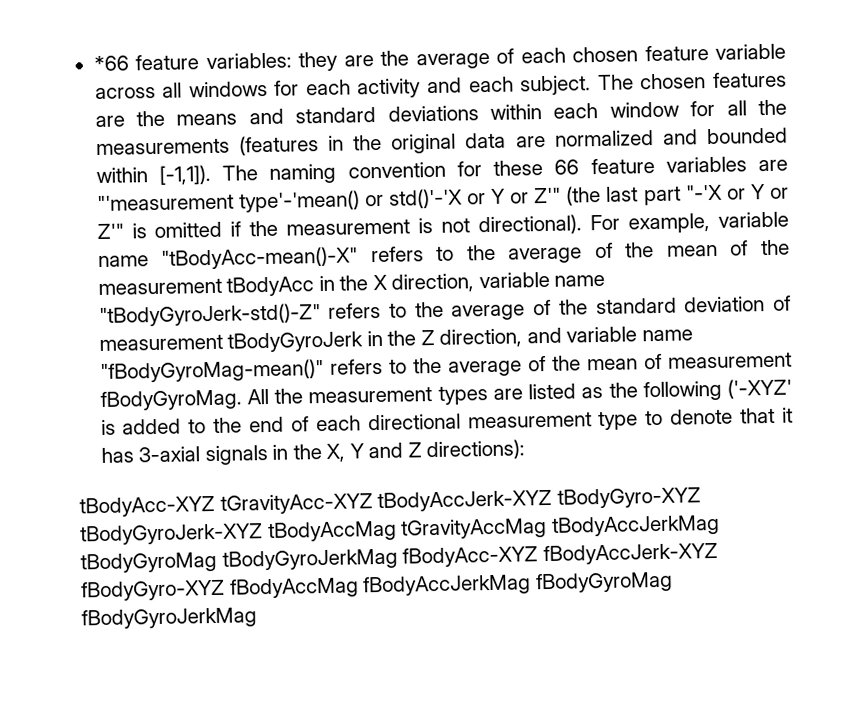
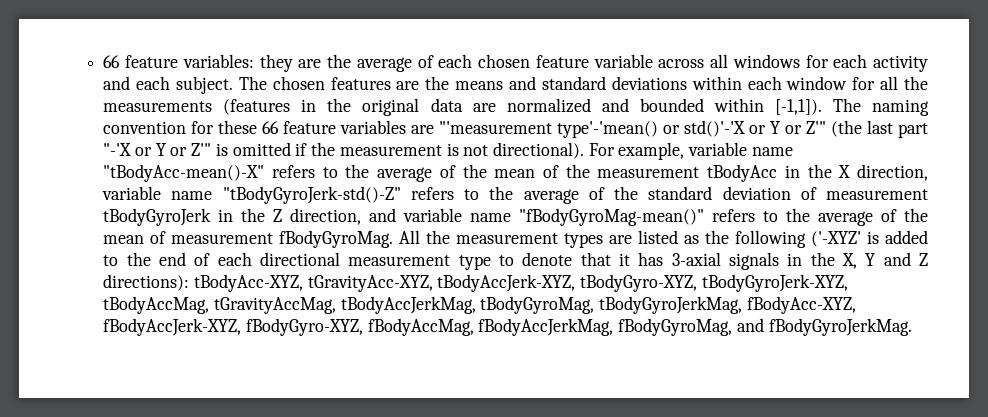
- *66 feature variables: they are the average of each chosen feature variable across all windows for each activity and each subject.
+ 66 feature variables: they are the average of each chosen feature variable across all windows for each activity and each subject.
- All the measurement types are listed as the following ('-XYZ' is added to the end of each directional measurement type to denote that it has 3-axial signals in the X, Y and Z directions):
- tBodyAcc-XYZ tGravityAcc-XYZ tBodyAccJerk-XYZ tBodyGyro-XYZ tBodyGyroJerk-XYZ tBodyAccMag tGravityAccMag tBodyAccJerkMag tBodyGyroMag tBodyGyroJerkMag fBodyAcc-XYZ fBodyAccJerk-XYZ fBodyGyro-XYZ fBodyAccMag fBodyAccJerkMag fBodyGyroMag fBodyGyroJerkMag
+ All the measurement types are listed as the following ('-XYZ' is added to the end of each directional measurement type to denote that it has 3-axial signals in the X, Y and Z directions): tBodyAcc-XYZ, tGravityAcc-XYZ, tBodyAccJerk-XYZ, tBodyGyro-XYZ, tBodyGyroJerk-XYZ, tBodyAccMag, tGravityAccMag, tBodyAccJerkMag, tBodyGyroMag, tBodyGyroJerkMag, fBodyAcc-XYZ, fBodyAccJerk-XYZ, fBodyGyro-XYZ, fBodyAccMag, fBodyAccJerkMag, fBodyGyroMag, and fBodyGyroJerkMag.

